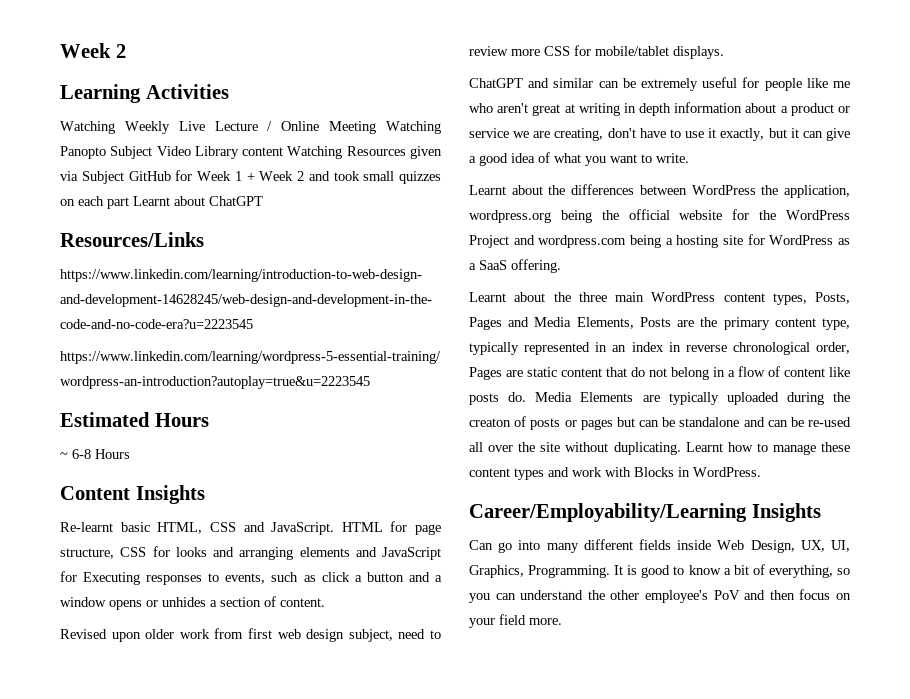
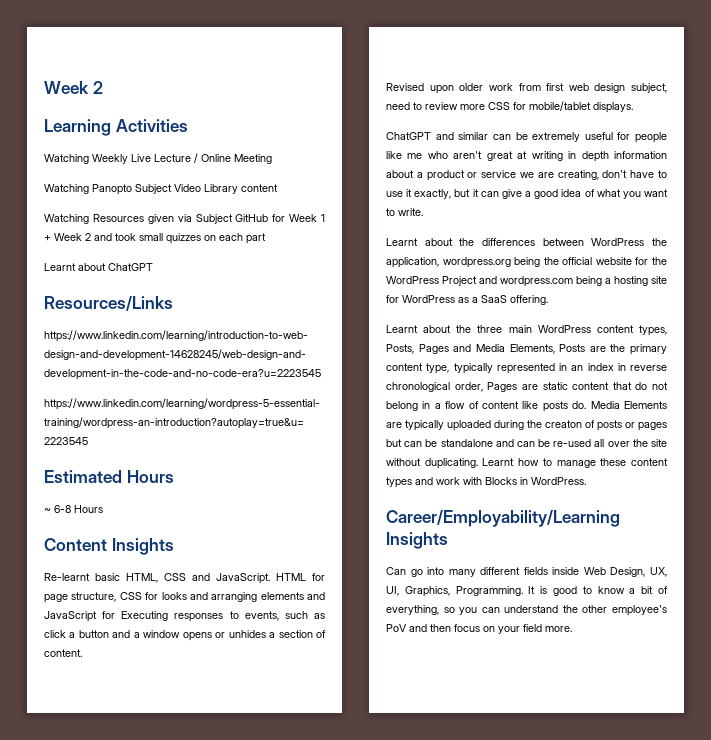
- Watching Weekly Live Lecture / Online Meeting Watching Panopto Subject Video Library content Watching Resources given via Subject GitHub for Week 1 + Week 2 and took small quizzes on each part Learnt about ChatGPT
+ Watching Weekly Live Lecture / Online Meeting
+ Watching Panopto Subject Video Library content
+ Watching Resources given via Subject GitHub for Week 1 + Week 2 and took small quizzes on each part
+ Learnt about ChatGPT

